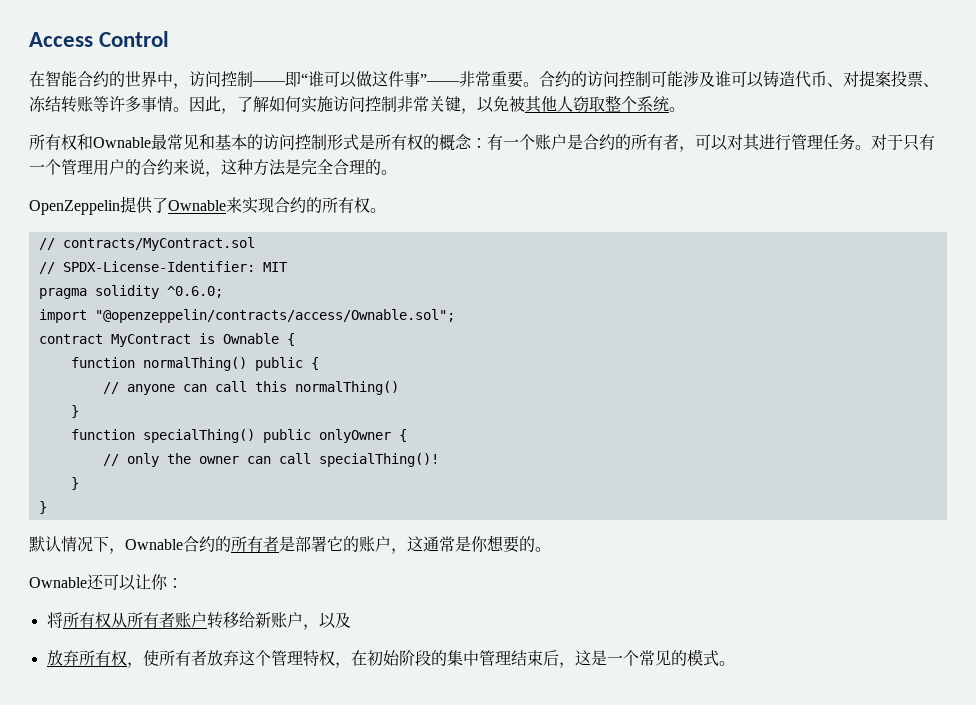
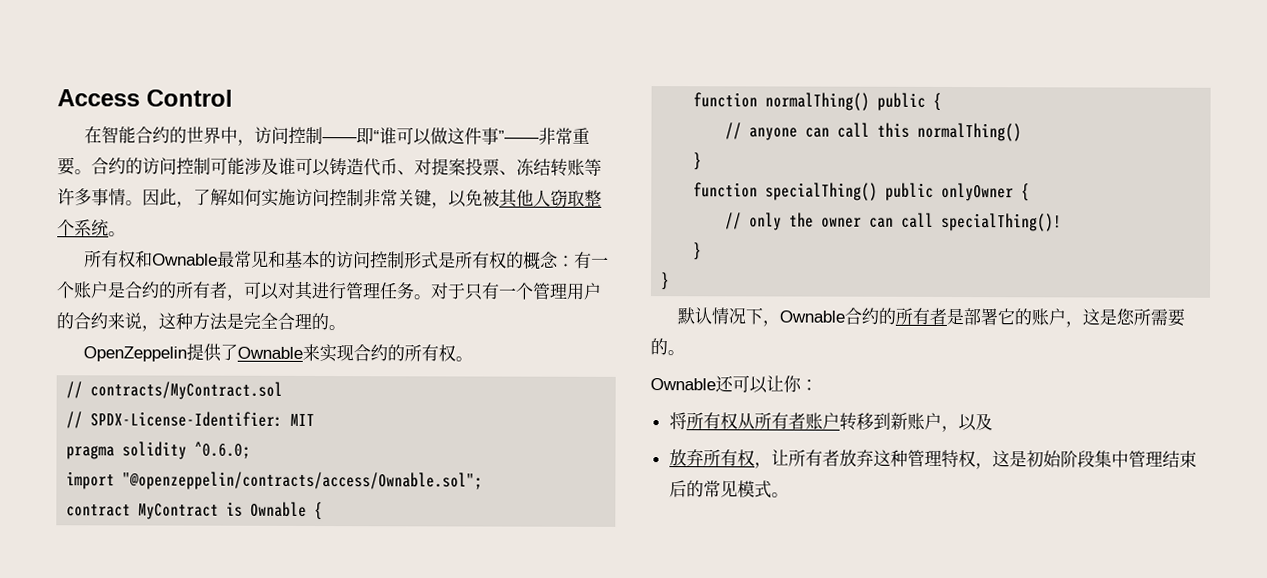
- 默认情况下，Ownable合约的所有者是部署它的账户，这通常是你想要的。
+ 默认情况下，Ownable合约的所有者是部署它的账户，这是您所需要的。
- 将所有权从所有者账户转移给新账户，以及
+ 将所有权从所有者账户转移到新账户，以及
- 放弃所有权，使所有者放弃这个管理特权，在初始阶段的集中管理结束后，这是一个常见的模式。
+ 放弃所有权，让所有者放弃这种管理特权，这是初始阶段集中管理结束后的常见模式。

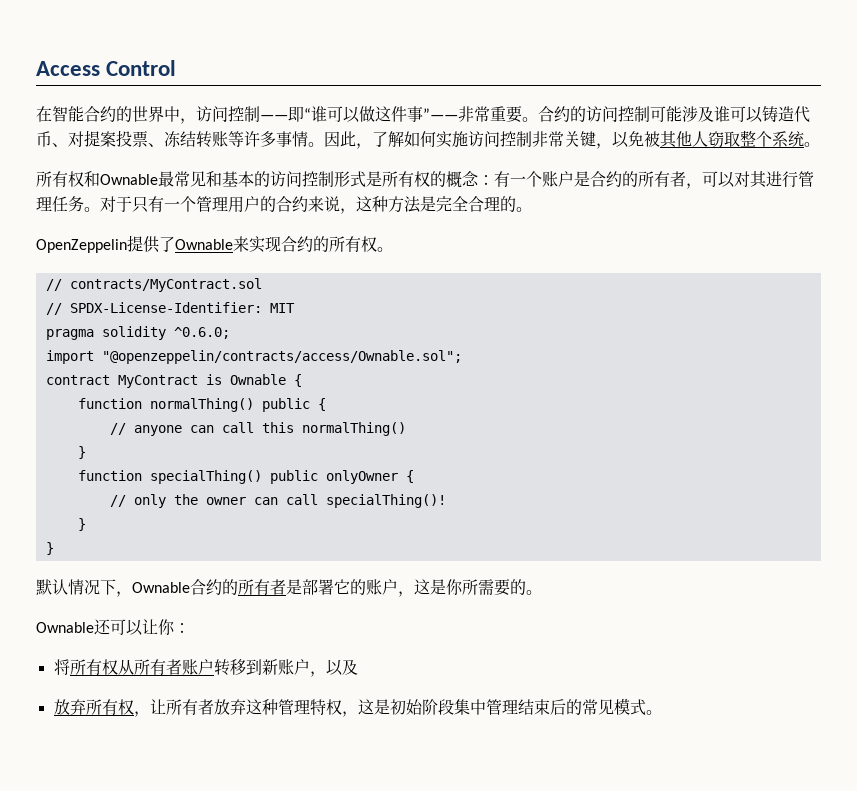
- 默认情况下，Ownable合约的所有者是部署它的账户，这是您所需要的。
+ 默认情况下，Ownable合约的所有者是部署它的账户，这是你所需要的。

